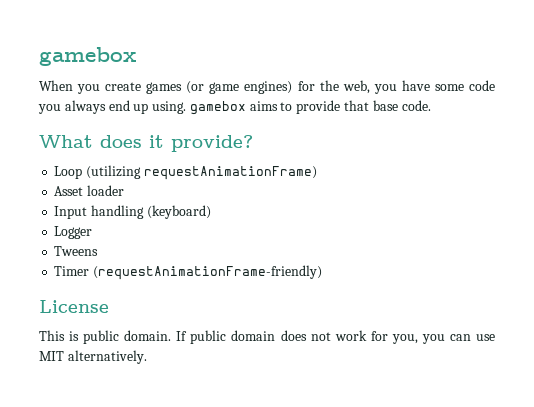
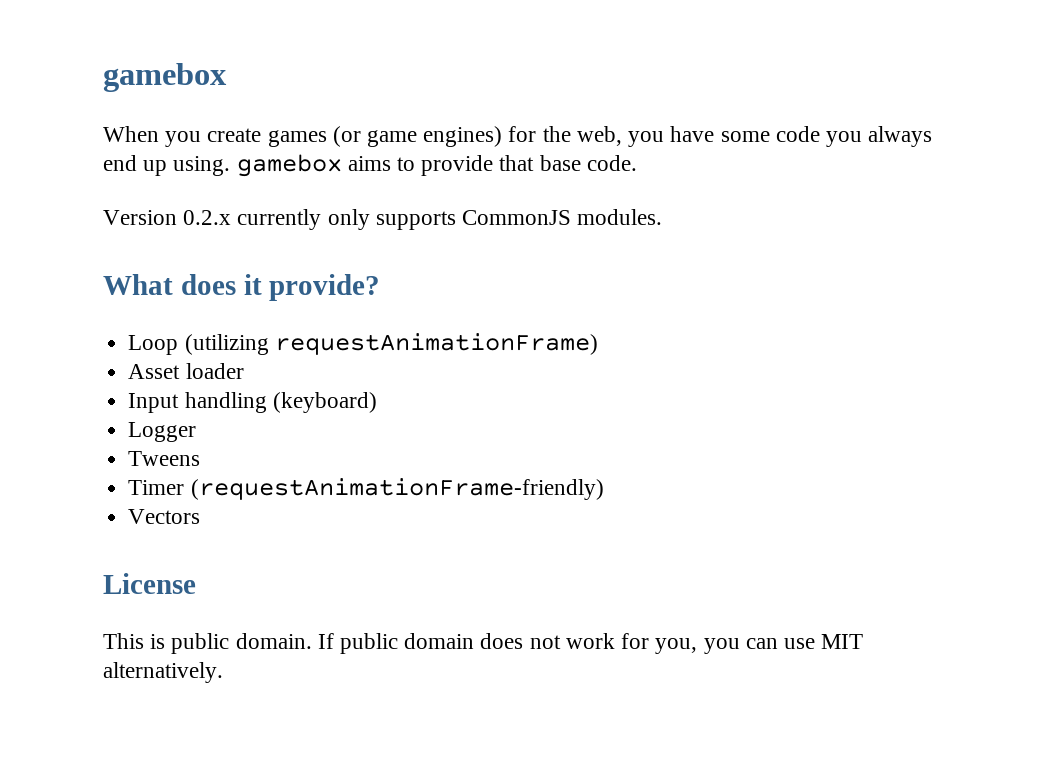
+ Version 0.2.x currently only supports CommonJS modules.
+ Vectors

